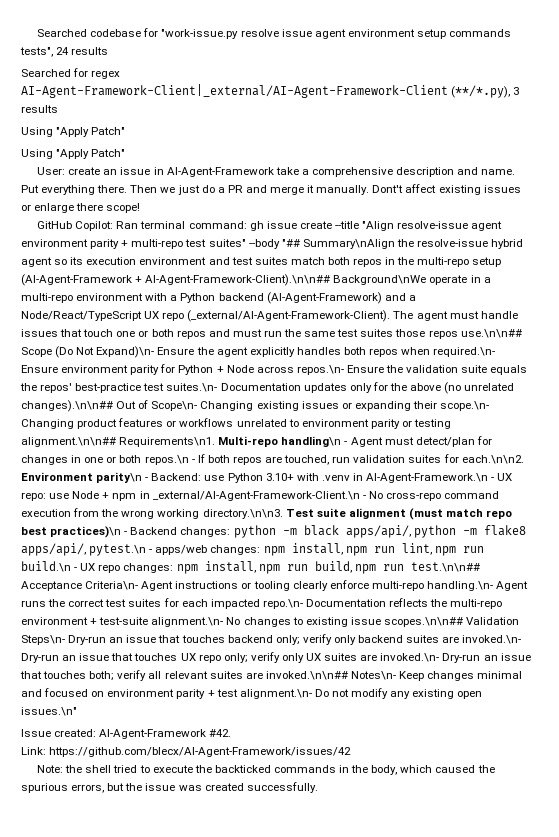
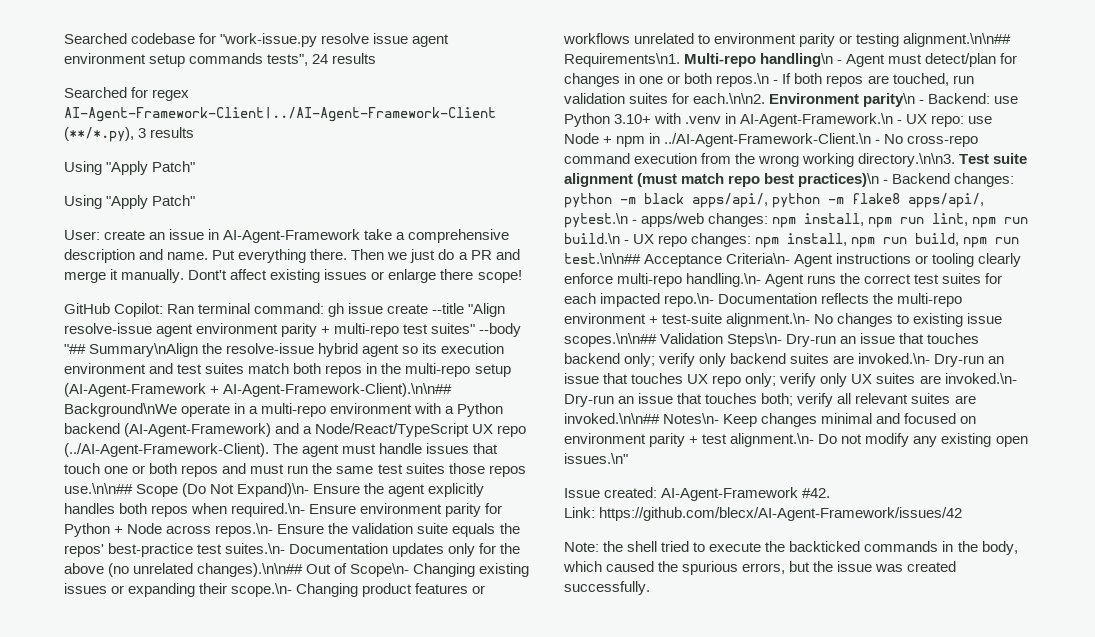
- Searched for regex AI-Agent-Framework-Client|_external/AI-Agent-Framework-Client (**/*.py), 3 results
+ Searched for regex AI-Agent-Framework-Client|../AI-Agent-Framework-Client (**/*.py), 3 results
- gh issue create --title "Align resolve-issue agent environment parity + multi-repo test suites" --body "## Summary\nAlign the resolve-issue hybrid agent so its execution environment and test suites match both repos in the multi-repo setup (AI-Agent-Framework + AI-Agent-Framework-Client).\n\n## Background\nWe operate in a multi-repo environment with a Python backend (AI-Agent-Framework) and a Node/React/TypeScript UX repo (_external/AI-Agent-Framework-Client). The agent must handle issues that touch one or both repos and must run the same test suites those repos use.\n\n## Scope (Do Not Expand)\n- Ensure the agent explicitly handles both repos when required.\n- Ensure environment parity for Python + Node across repos.\n- Ensure the validation suite equals the repos' best-practice test suites.\n- Documentation updates only for the above (no unrelated changes).\n\n## Out of Scope\n- Changing existing issues or expanding their scope.\n- Changing product features or workflows unrelated to environment parity or testing alignment.\n\n## Requirements\n1.
+ gh issue create --title "Align resolve-issue agent environment parity + multi-repo test suites" --body "## Summary\nAlign the resolve-issue hybrid agent so its execution environment and test suites match both repos in the multi-repo setup (AI-Agent-Framework + AI-Agent-Framework-Client).\n\n## Background\nWe operate in a multi-repo environment with a Python backend (AI-Agent-Framework) and a Node/React/TypeScript UX repo (../AI-Agent-Framework-Client). The agent must handle issues that touch one or both repos and must run the same test suites those repos use.\n\n## Scope (Do Not Expand)\n- Ensure the agent explicitly handles both repos when required.\n- Ensure environment parity for Python + Node across repos.\n- Ensure the validation suite equals the repos' best-practice test suites.\n- Documentation updates only for the above (no unrelated changes).\n\n## Out of Scope\n- Changing existing issues or expanding their scope.\n- Changing product features or workflows unrelated to environment parity or testing alignment.\n\n## Requirements\n1.
- use Node + npm in _external/AI-Agent-Framework-Client.\n - No cross-repo command execution from the wrong working directory.\n\n3. Test suite alignment (must match repo best practices)\n - Backend changes:
+ use Node + npm in ../AI-Agent-Framework-Client.\n - No cross-repo command execution from the wrong working directory.\n\n3. Test suite alignment (must match repo best practices)\n - Backend changes:

